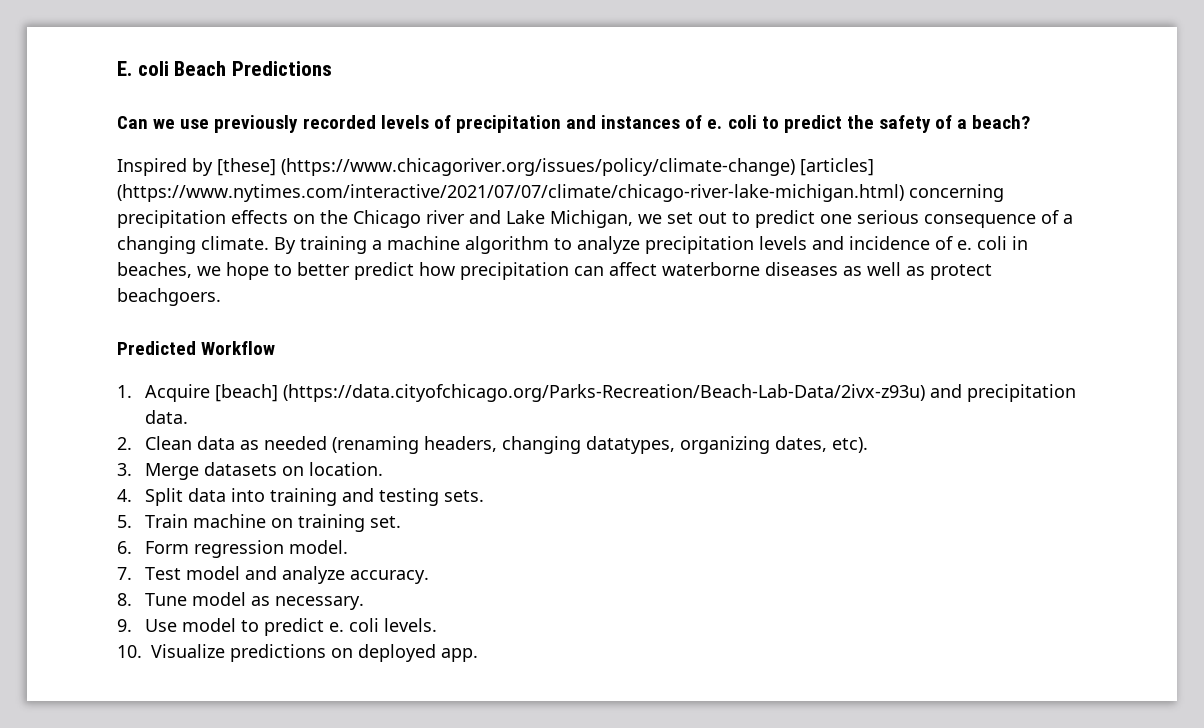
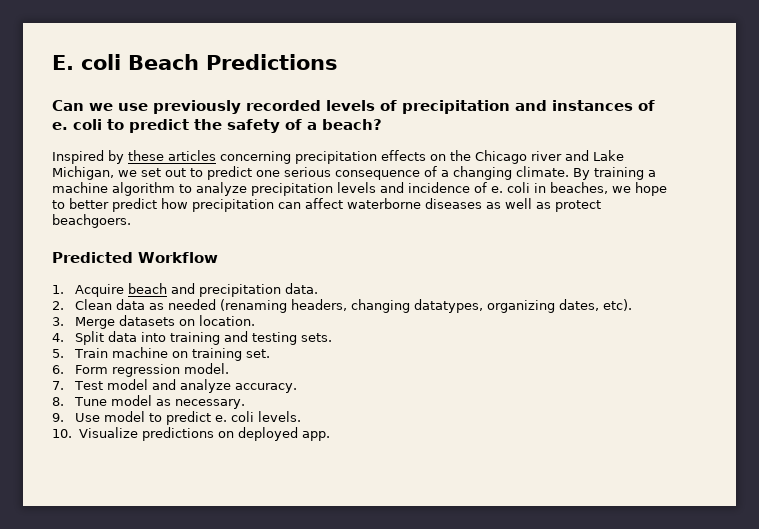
- Inspired by [these] (https://www.chicagoriver.org/issues/policy/climate-change) [articles] (https://www.nytimes.com/interactive/2021/07/07/climate/chicago-river-lake-michigan.html) concerning precipitation effects on the Chicago river and Lake Michigan, we set out to predict one serious consequence of a changing climate.
+ Inspired by these articles concerning precipitation effects on the Chicago river and Lake Michigan, we set out to predict one serious consequence of a changing climate.
- 1. Acquire [beach] (https://data.cityofchicago.org/Parks-Recreation/Beach-Lab-Data/2ivx-z93u) and precipitation data.
+ 1. Acquire beach and precipitation data.

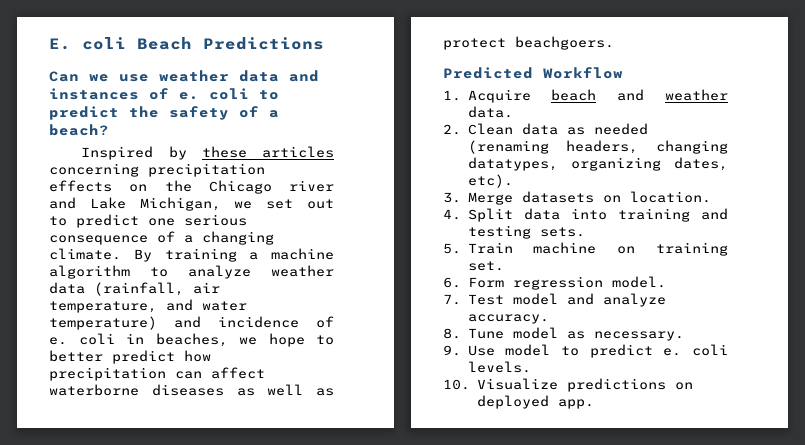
- Can we use previously recorded levels of precipitation and instances of e. coli to predict the safety of a beach?
+ Can we use weather data and instances of e. coli to predict the safety of a beach?
- By training a machine algorithm to analyze precipitation levels and incidence of e. coli in beaches, we hope to better predict how precipitation can affect waterborne diseases as well as protect beachgoers.
+ By training a machine algorithm to analyze weather data (rainfall, air temperature, and water temperature) and incidence of e. coli in beaches, we hope to better predict how precipitation can affect waterborne diseases as well as protect beachgoers.
- 1. Acquire beach and precipitation data.
+ 1. Acquire beach and weather data.

